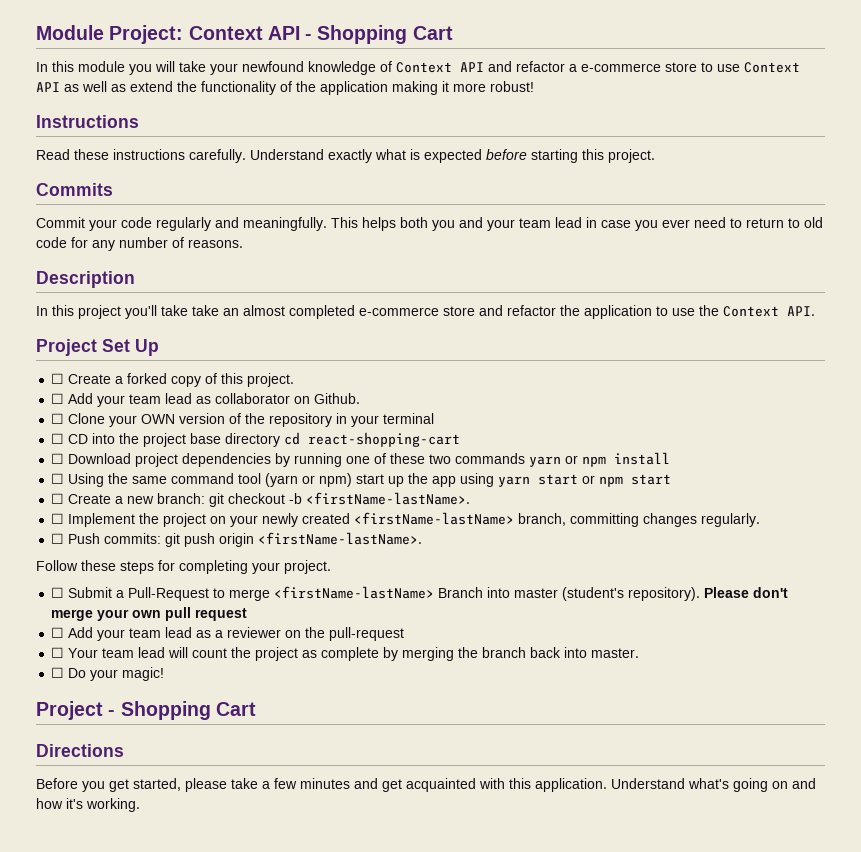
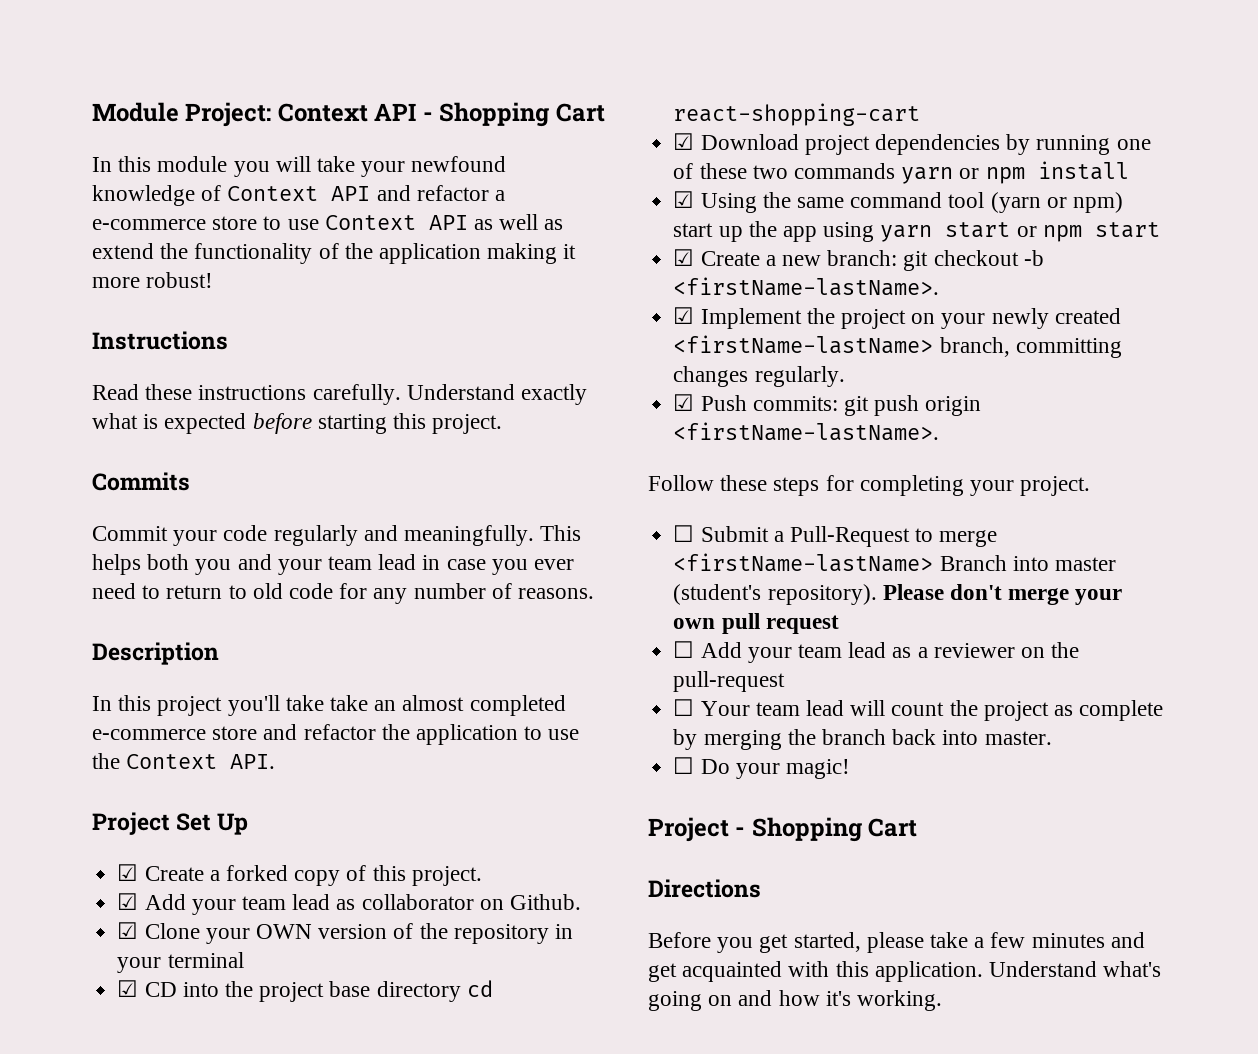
- ☐ Create a forked copy of this project.
+ ☑ Create a forked copy of this project.
- ☐ Add your team lead as collaborator on Github.
+ ☑ Add your team lead as collaborator on Github.
- ☐ Clone your OWN version of the repository in your terminal
+ ☑ Clone your OWN version of the repository in your terminal
- ☐ CD into the project base directory cd react-shopping-cart
+ ☑ CD into the project base directory cd react-shopping-cart
- ☐ Download project dependencies by running one of these two commands yarn or npm install
+ ☑ Download project dependencies by running one of these two commands yarn or npm install
- ☐ Using the same command tool (yarn or npm) start up the app using yarn start or npm start
+ ☑ Using the same command tool (yarn or npm) start up the app using yarn start or npm start
- ☐ Create a new branch: git checkout -b <firstName-lastName>.
+ ☑ Create a new branch: git checkout -b <firstName-lastName>.
- ☐ Implement the project on your newly created <firstName-lastName> branch, committing changes regularly.
+ ☑ Implement the project on your newly created <firstName-lastName> branch, committing changes regularly.
- ☐ Push commits: git push origin <firstName-lastName>.
+ ☑ Push commits: git push origin <firstName-lastName>.

